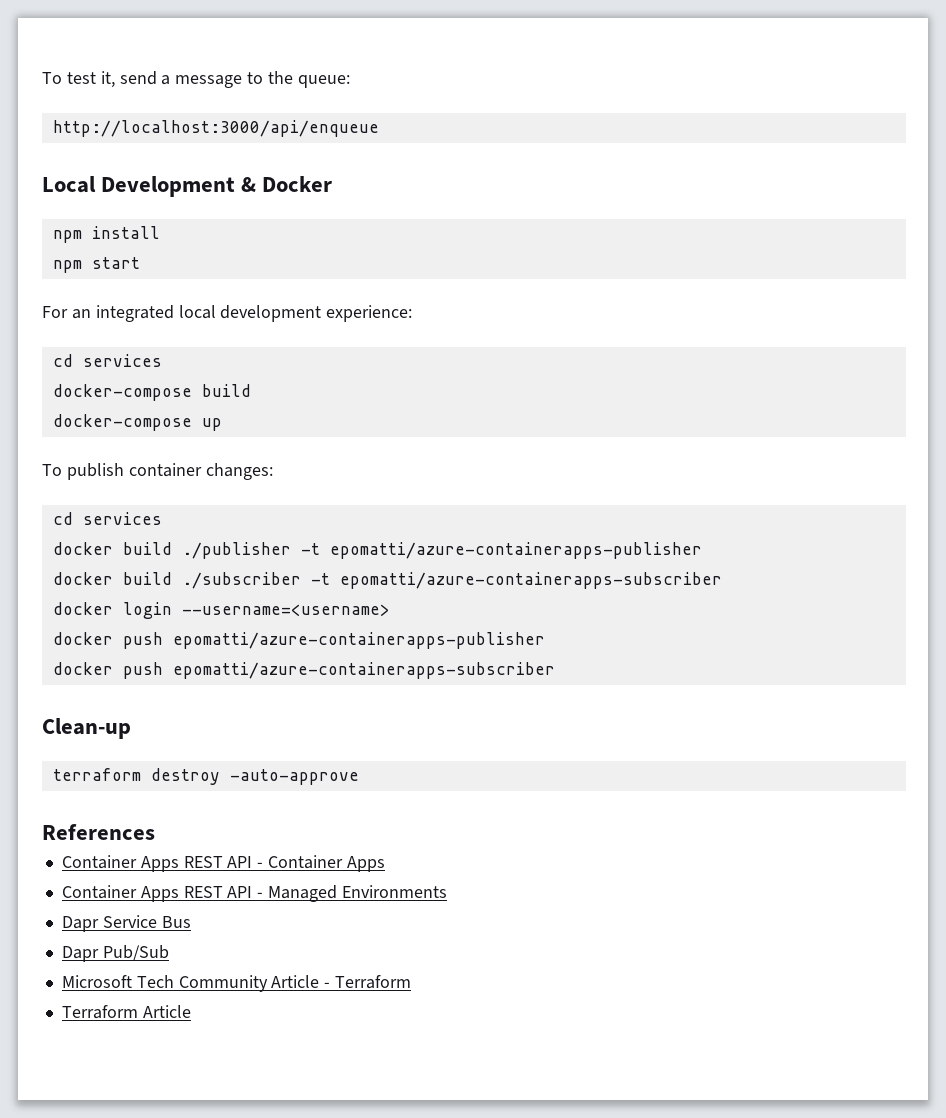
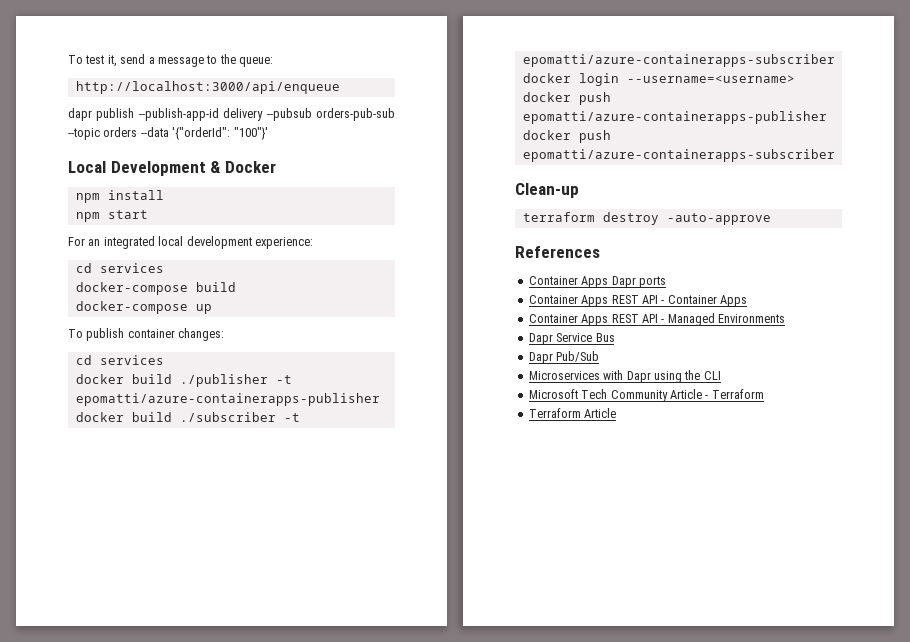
+ dapr publish --publish-app-id delivery --pubsub orders-pub-sub --topic orders --data '{"orderId": "100"}'
+ Container Apps Dapr ports
+ Microservices with Dapr using the CLI

